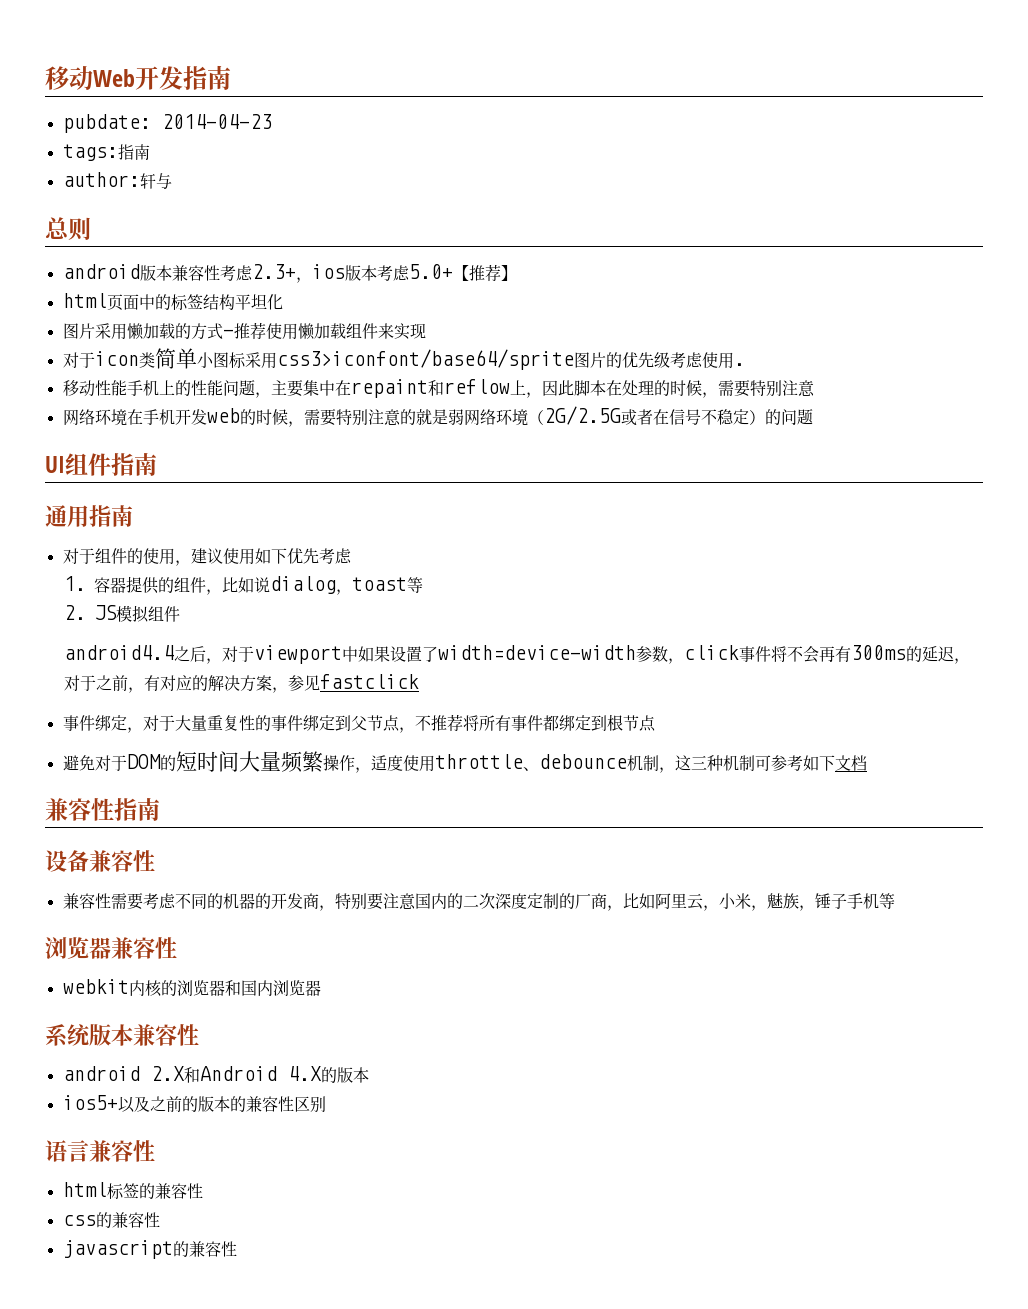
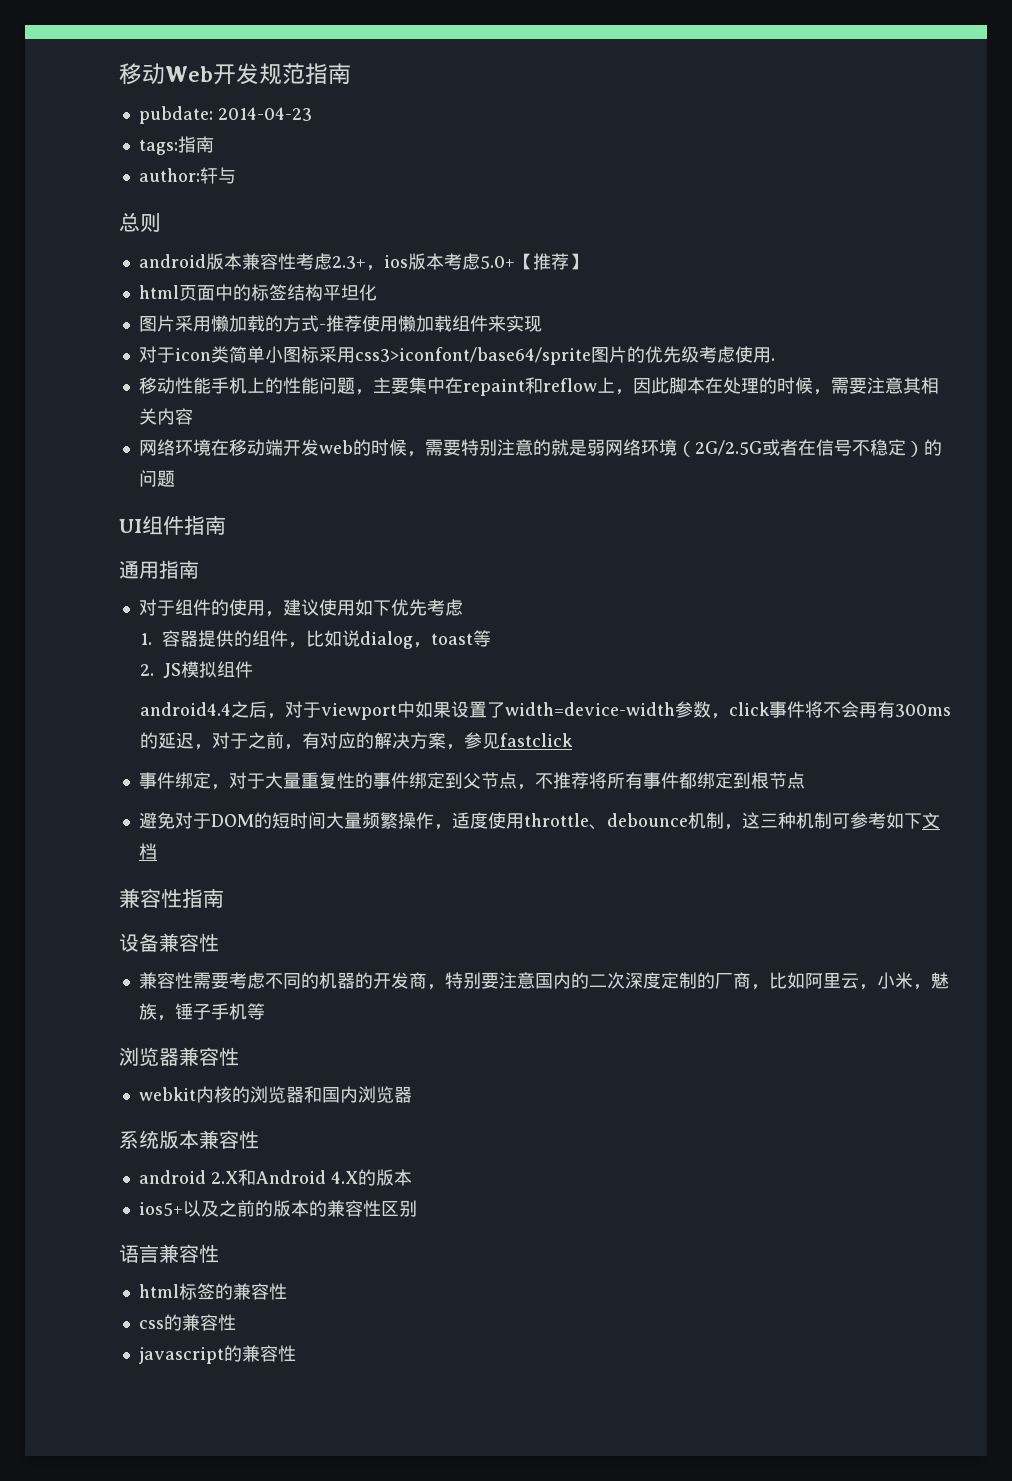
- 移动Web开发指南
+ 移动Web开发规范指南
- 移动性能手机上的性能问题，主要集中在repaint和reflow上，因此脚本在处理的时候，需要特别注意
+ 移动性能手机上的性能问题，主要集中在repaint和reflow上，因此脚本在处理的时候，需要注意其相关内容
- 网络环境在手机开发web的时候，需要特别注意的就是弱网络环境（2G/2.5G或者在信号不稳定）的问题
+ 网络环境在移动端开发web的时候，需要特别注意的就是弱网络环境（2G/2.5G或者在信号不稳定）的问题

